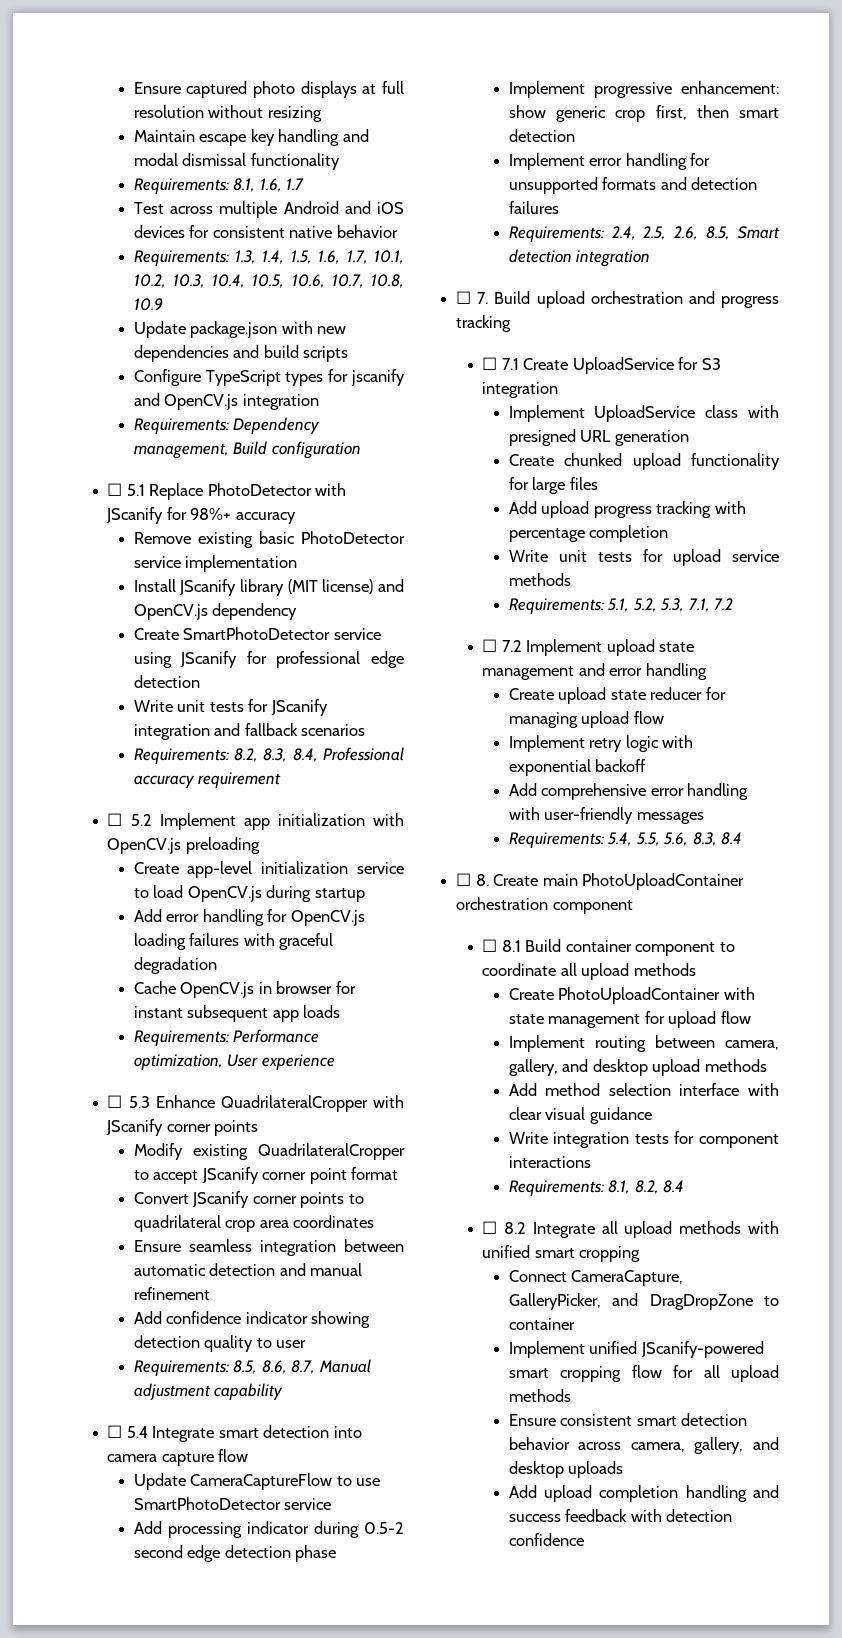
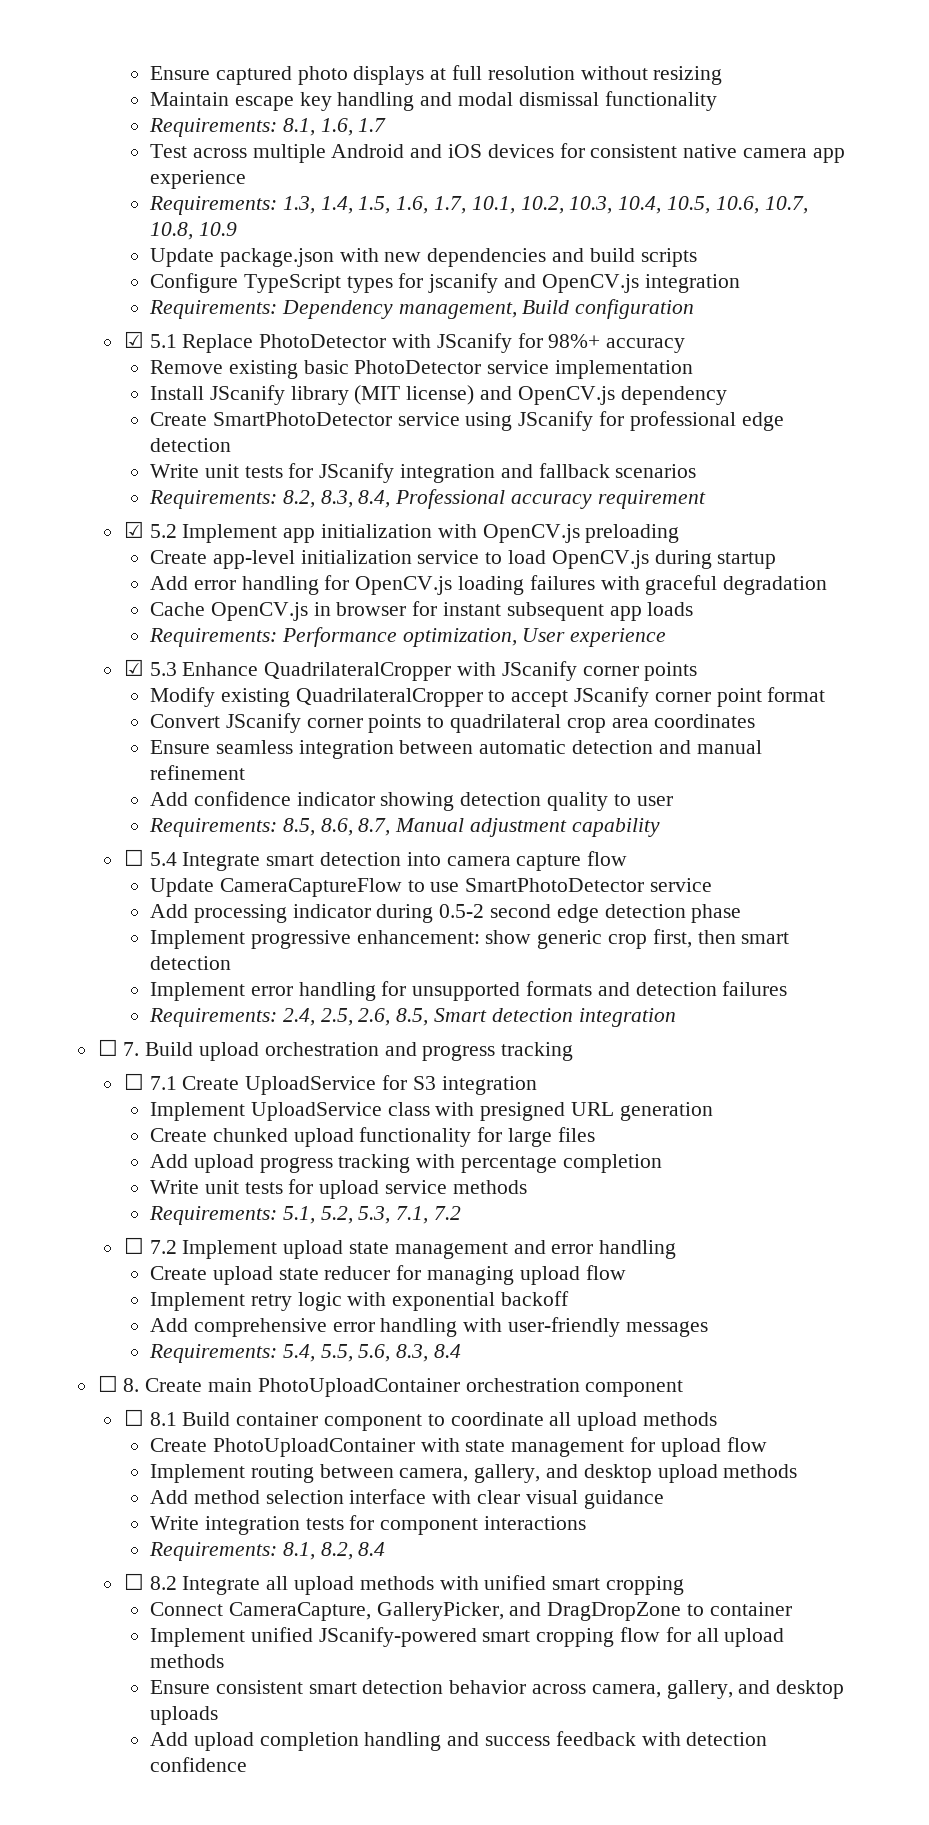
- Test across multiple Android and iOS devices for consistent native behavior
+ Test across multiple Android and iOS devices for consistent native camera app experience
- ☐ 5.1 Replace PhotoDetector with JScanify for 98%+ accuracy
+ ☑ 5.1 Replace PhotoDetector with JScanify for 98%+ accuracy
- ☐ 5.2 Implement app initialization with OpenCV.js preloading
+ ☑ 5.2 Implement app initialization with OpenCV.js preloading
- ☐ 5.3 Enhance QuadrilateralCropper with JScanify corner points
+ ☑ 5.3 Enhance QuadrilateralCropper with JScanify corner points

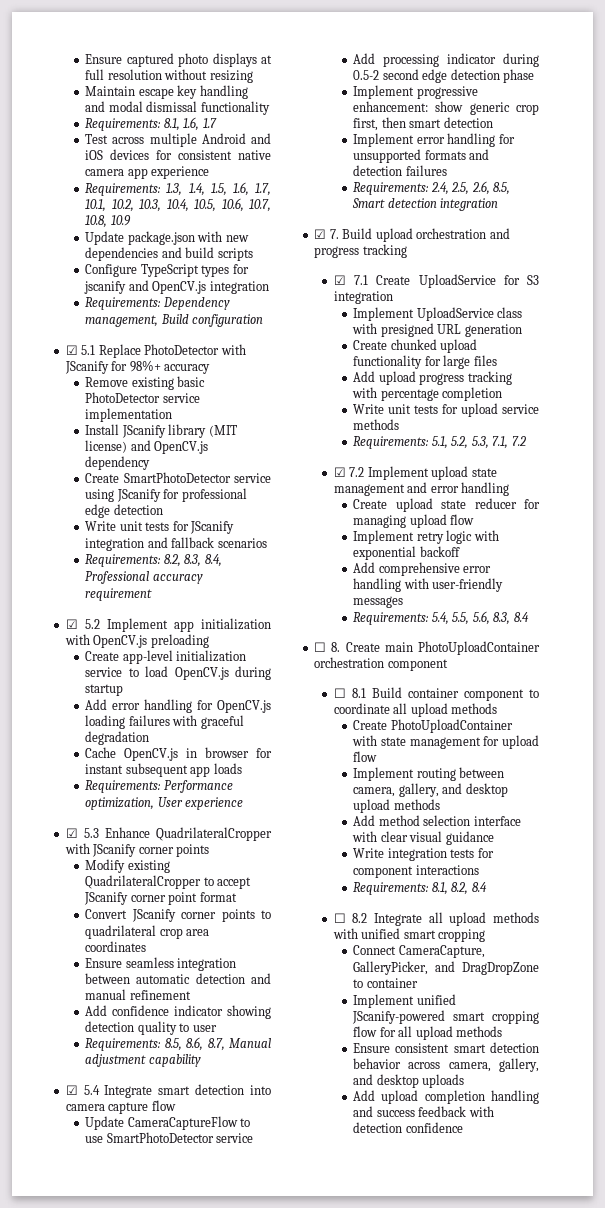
- ☐ 5.4 Integrate smart detection into camera capture flow
+ ☑ 5.4 Integrate smart detection into camera capture flow
- ☐ 7. Build upload orchestration and progress tracking
+ ☑ 7. Build upload orchestration and progress tracking
- ☐ 7.1 Create UploadService for S3 integration
+ ☑ 7.1 Create UploadService for S3 integration
- ☐ 7.2 Implement upload state management and error handling
+ ☑ 7.2 Implement upload state management and error handling

